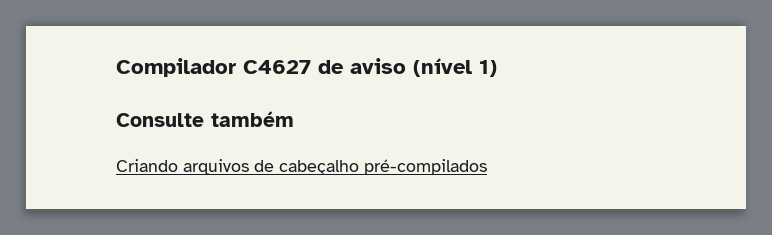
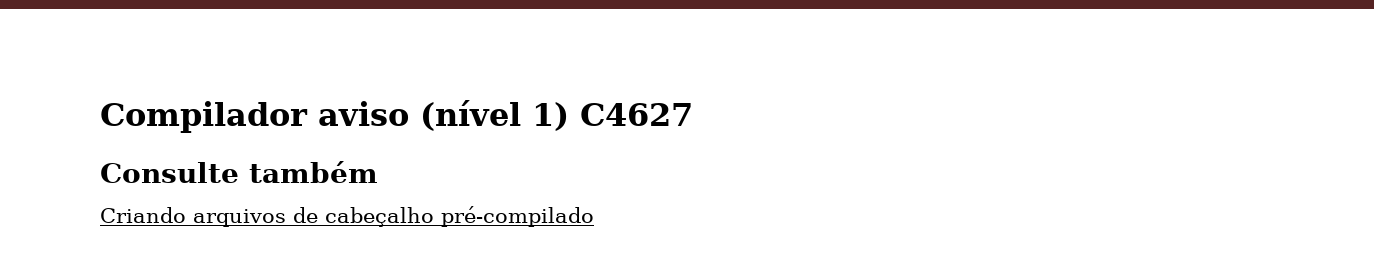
- Compilador C4627 de aviso (nível 1)
+ Compilador aviso (nível 1) C4627
- Criando arquivos de cabeçalho pré-compilados
+ Criando arquivos de cabeçalho pré-compilado

